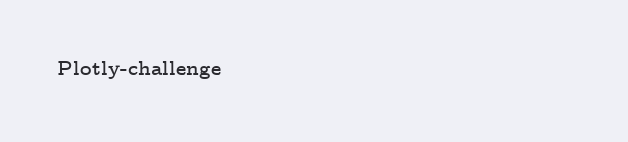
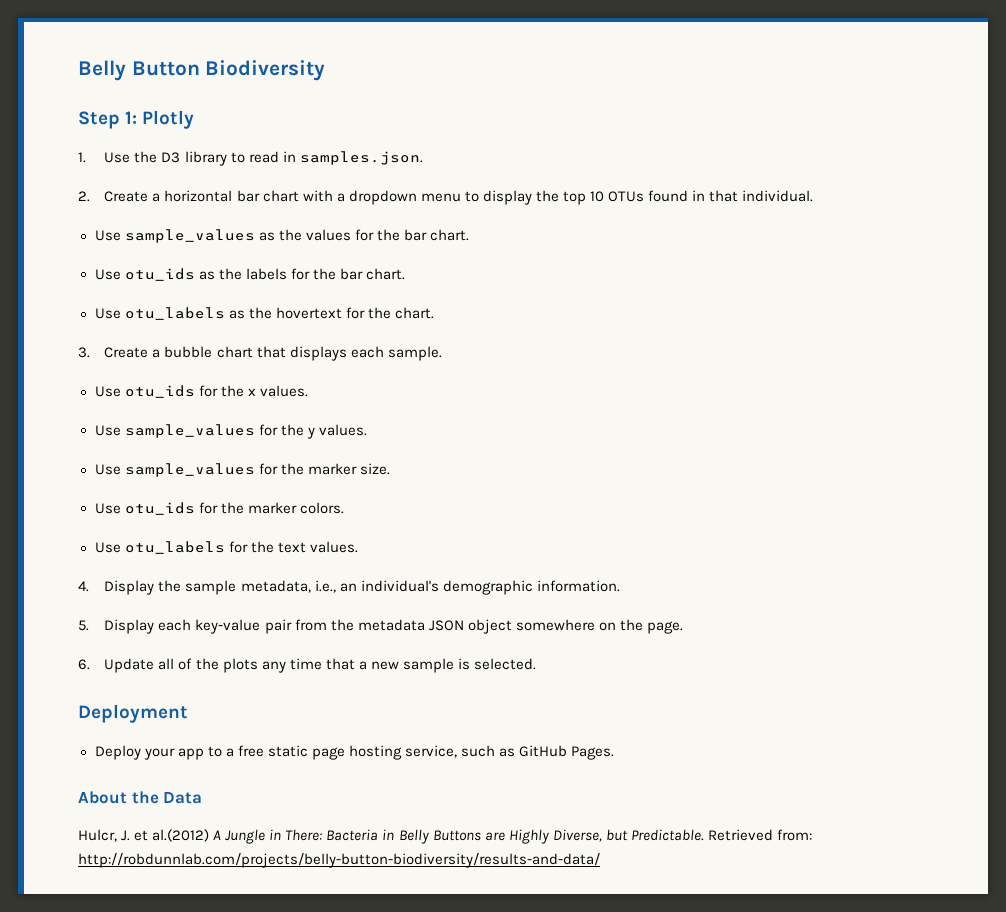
- Plotly-challenge
+ Belly Button Biodiversity
+ Step 1: Plotly
+ 1. Use the D3 library to read in samples.json.
+ 2. Create a horizontal bar chart with a dropdown menu to display the top 10 OTUs found in that individual.
+ Use sample_values as the values for the bar chart.
+ Use otu_ids as the labels for the bar chart.
+ Use otu_labels as the hovertext for the chart.
+ 3. Create a bubble chart that displays each sample.
+ Use otu_ids for the x values.
+ Use sample_values for the y values.
+ Use sample_values for the marker size.
+ Use otu_ids for the marker colors.
+ Use otu_labels for the text values.
+ 4. Display the sample metadata, i.e., an individual's demographic information.
+ 5. Display each key-value pair from the metadata JSON object somewhere on the page.
+ 6. Update all of the plots any time that a new sample is selected.
+ Deployment
+ Deploy your app to a free static page hosting service, such as GitHub Pages.
+ About the Data
+ Hulcr, J. et al.(2012) A Jungle in There: Bacteria in Belly Buttons are Highly Diverse, but Predictable. Retrieved from: http://robdunnlab.com/projects/belly-button-biodiversity/results-and-data/

